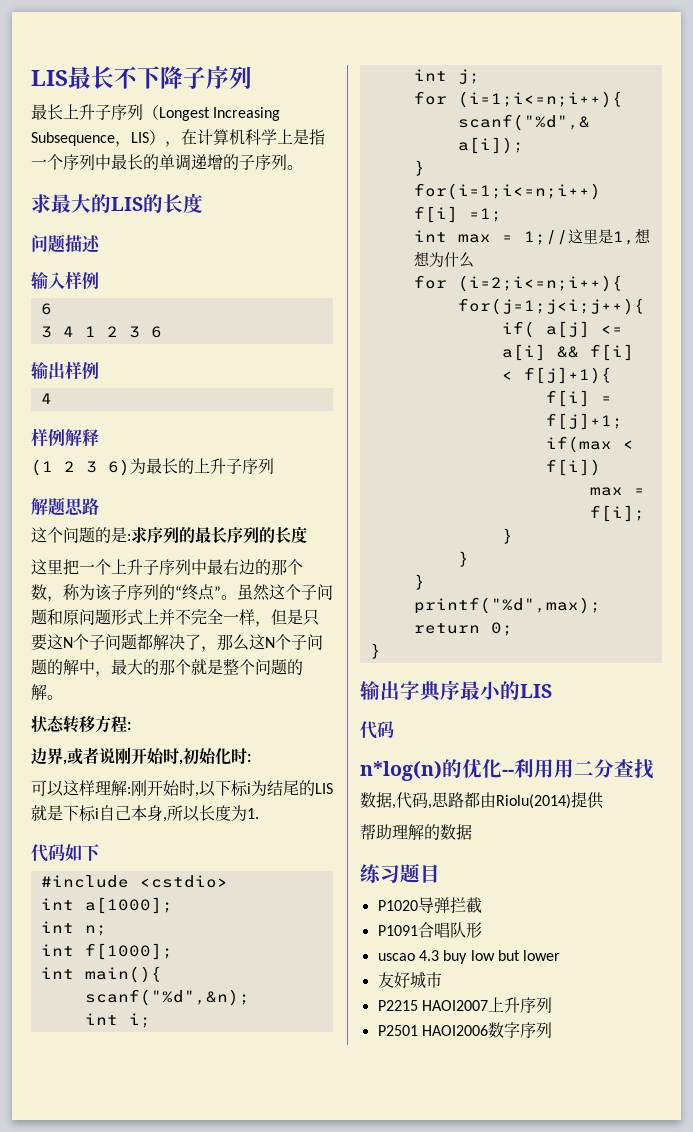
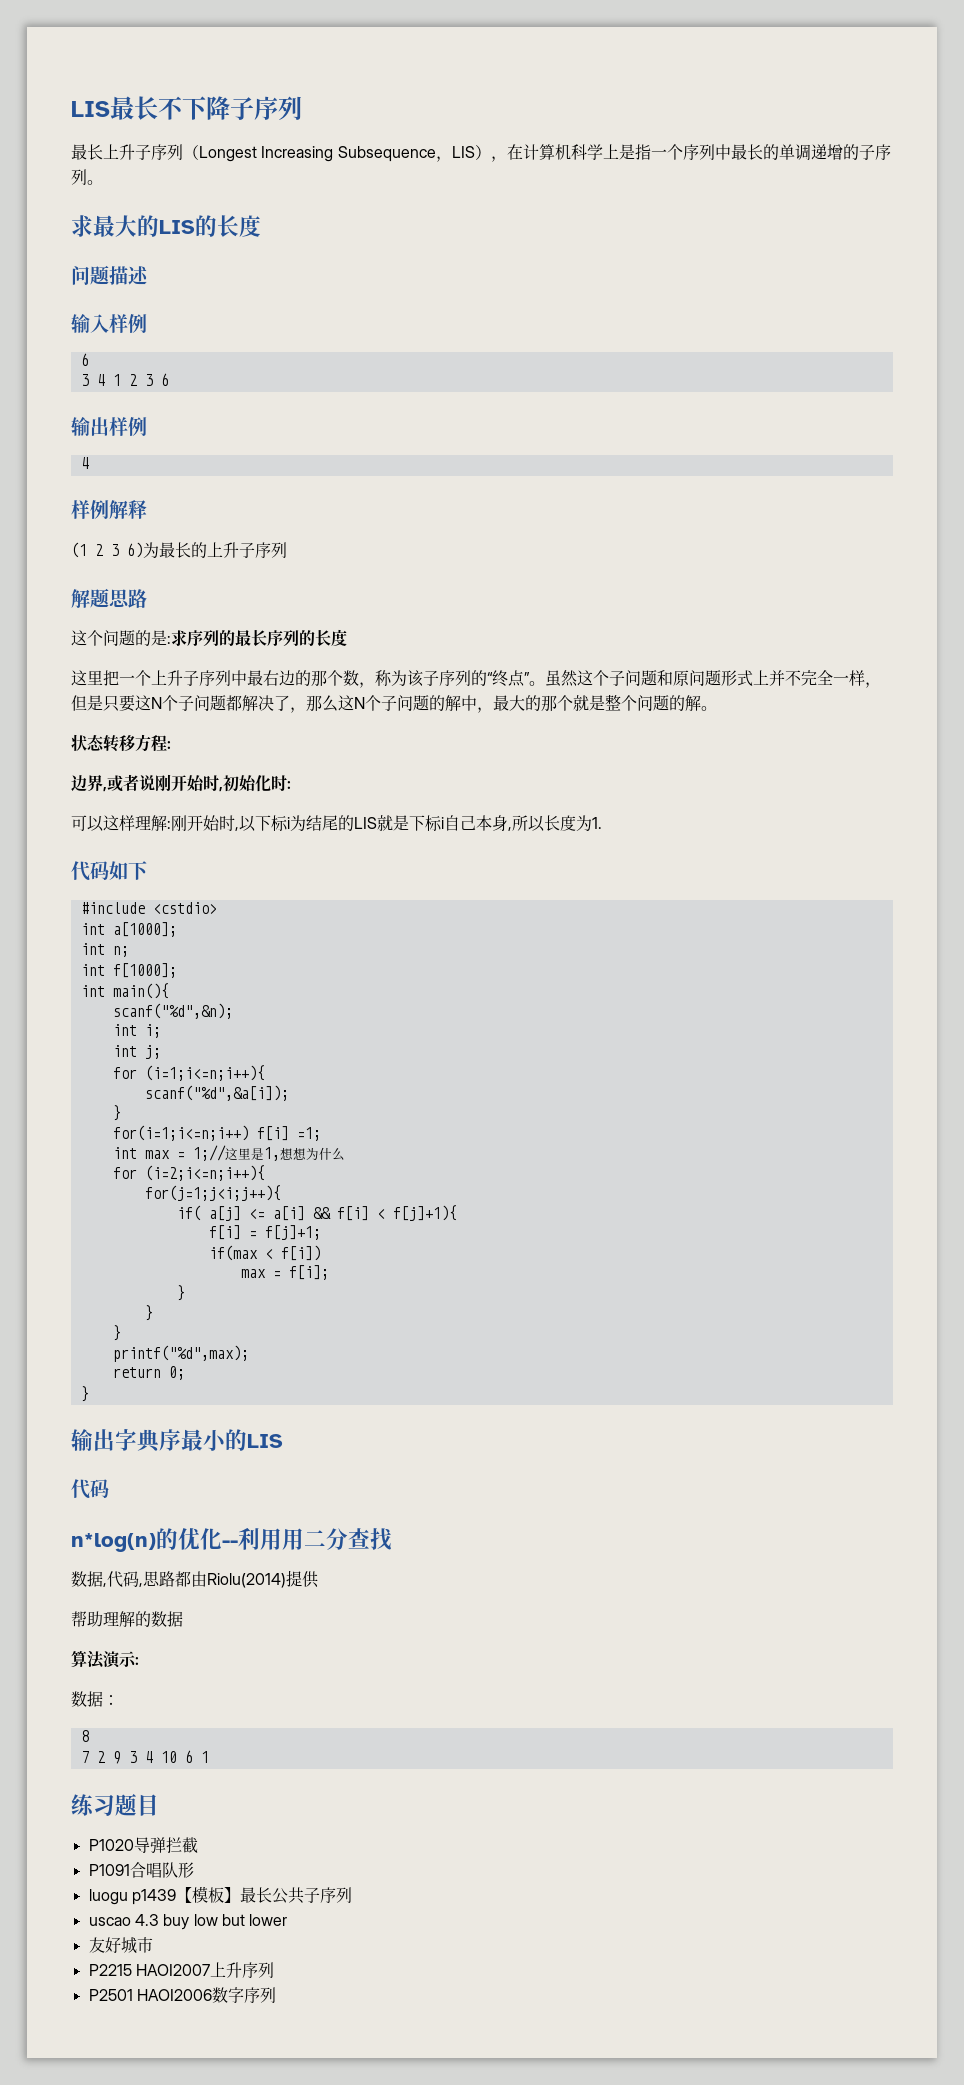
+ 算法演示:
+ 数据：
+ 8
+ 7 2 9 3 4 10 6 1
+ luogu p1439【模板】最长公共子序列

